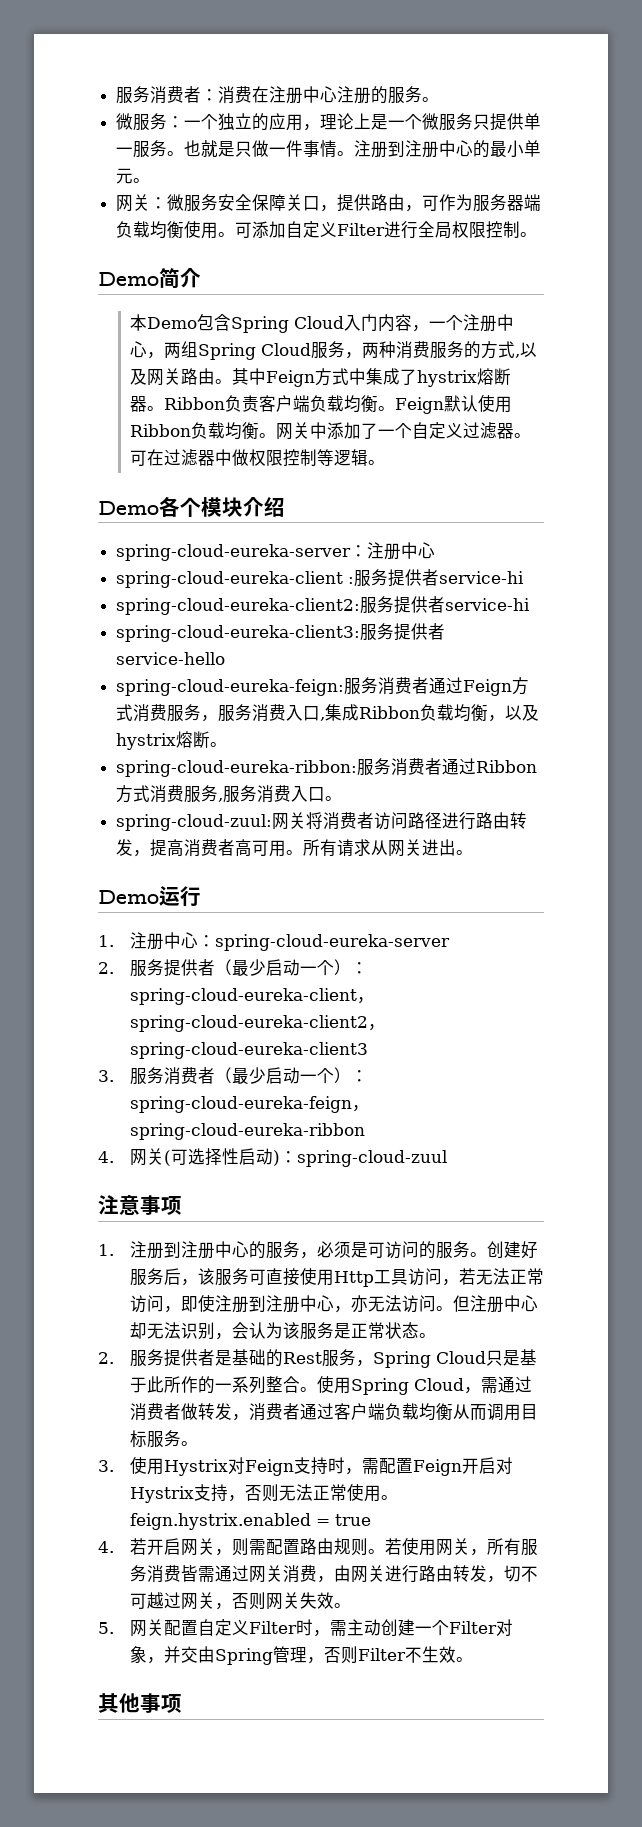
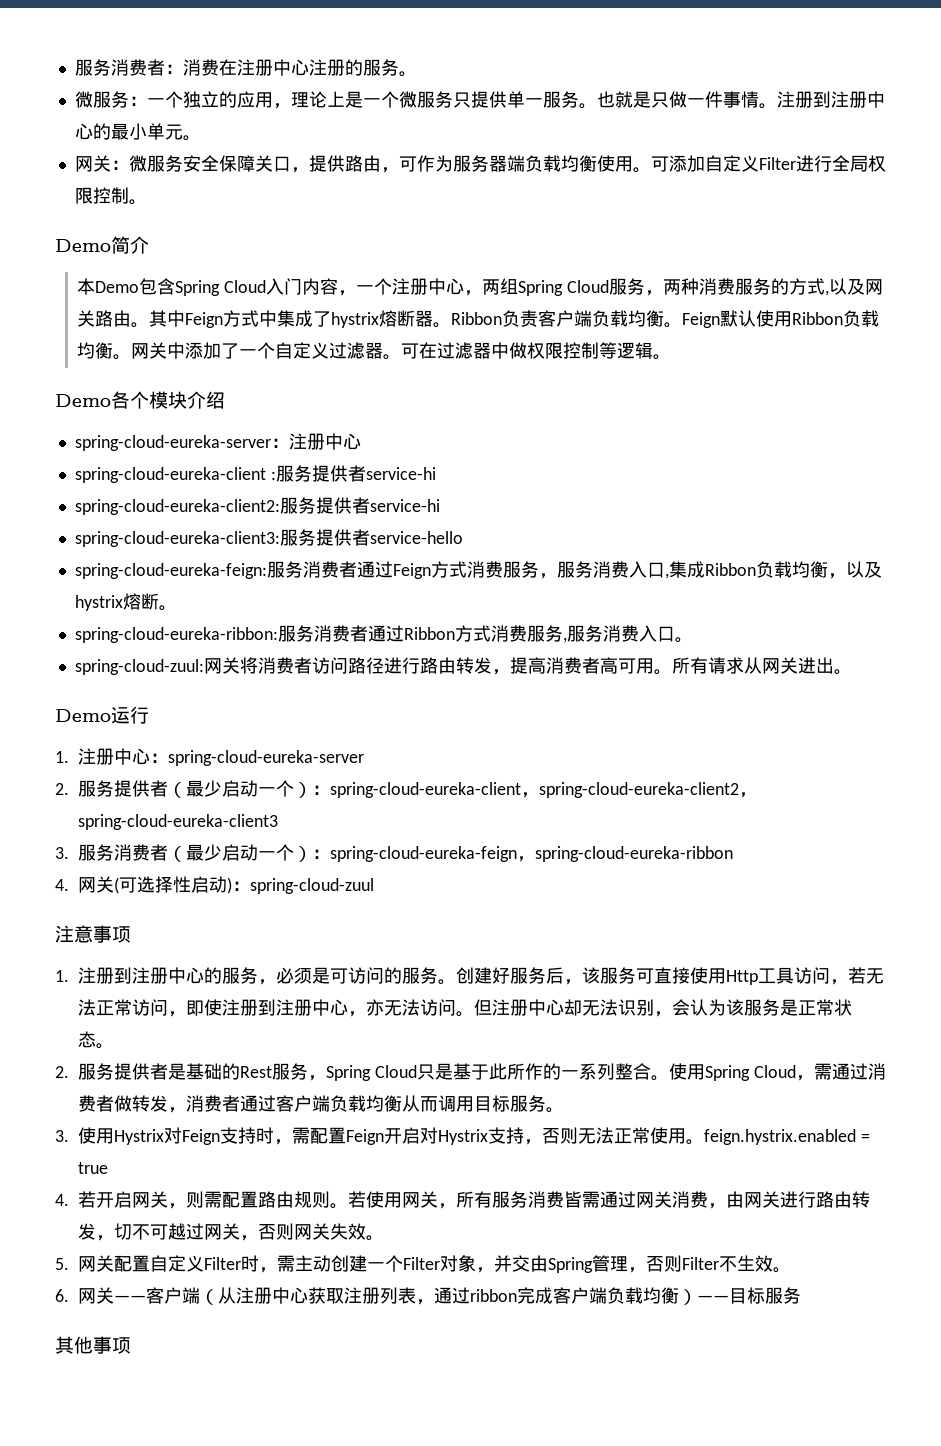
+ 6.网关——客户端（从注册中心获取注册列表，通过ribbon完成客户端负载均衡）——目标服务

